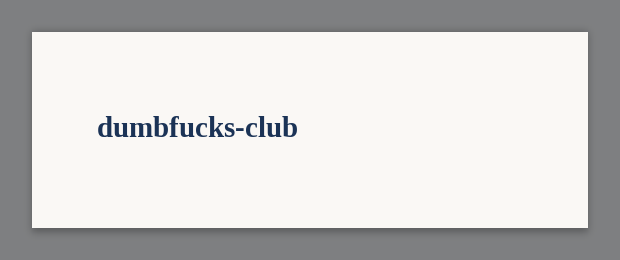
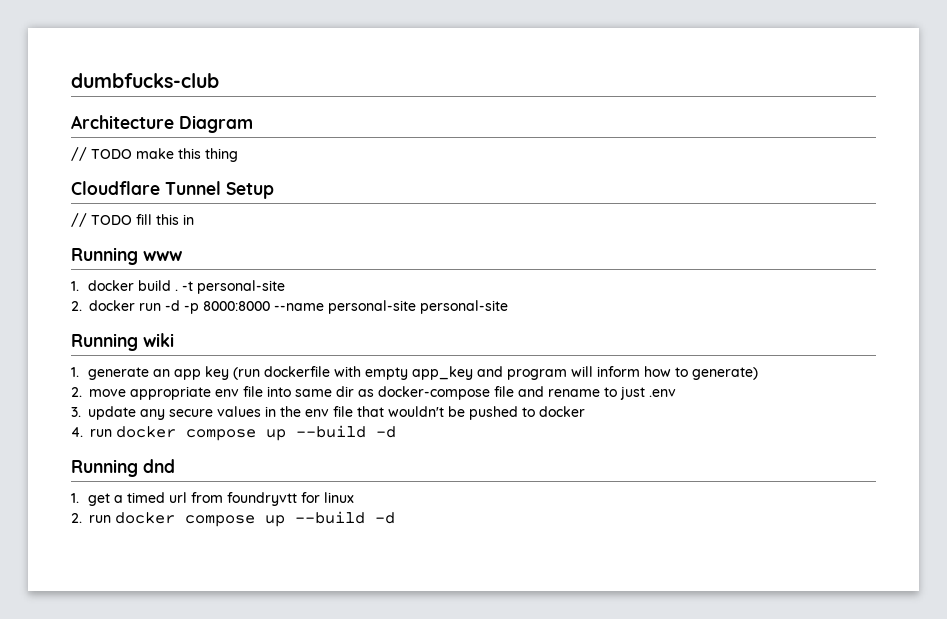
+ Architecture Diagram
+ // TODO make this thing
+ Cloudflare Tunnel Setup
+ // TODO fill this in
+ Running www
+ 1. docker build . -t personal-site
+ 2. docker run -d -p 8000:8000 --name personal-site personal-site
+ Running wiki
+ 1. generate an app key (run dockerfile with empty app_key and program will inform how to generate)
+ 2. move appropriate env file into same dir as docker-compose file and rename to just .env
+ 3. update any secure values in the env file that wouldn't be pushed to docker
+ 4. run docker compose up --build -d
+ Running dnd
+ 1. get a timed url from foundryvtt for linux
+ 2. run docker compose up --build -d

